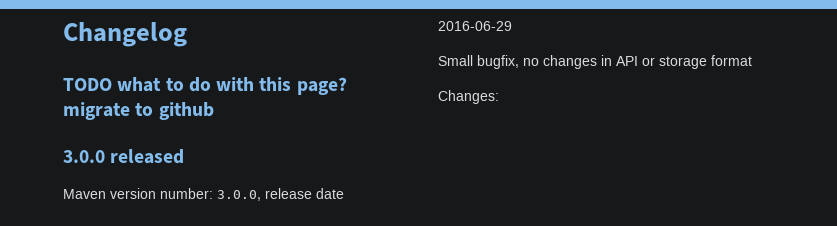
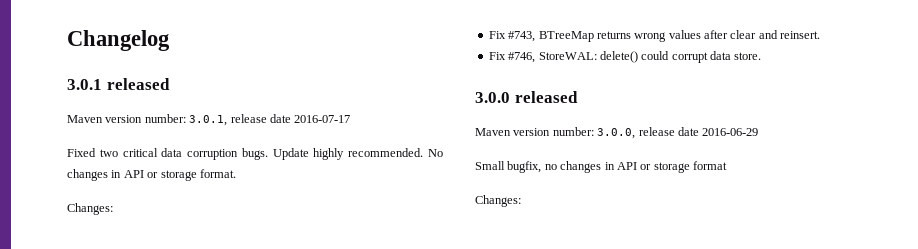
- TODO what to do with this page? migrate to github
+ 3.0.1 released
+ Maven version number: 3.0.1, release date 2016-07-17
+ Fixed two critical data corruption bugs. Update highly recommended. No changes in API or storage format.
+ Changes:
+ Fix #743, BTreeMap returns wrong values after clear and reinsert.
+ Fix #746, StoreWAL: delete() could corrupt data store.

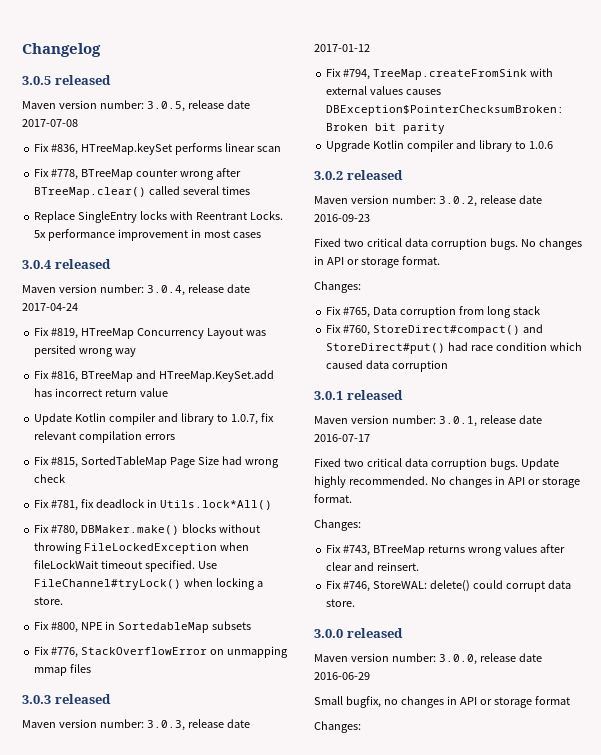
+ 3.0.5 released
+ Maven version number: 3.0.5, release date 2017-07-08
+ Fix #836, HTreeMap.keySet performs linear scan
+ Fix #778, BTreeMap counter wrong after BTreeMap.clear() called several times
+ Replace SingleEntry locks with Reentrant Locks. 5x performance improvement in most cases
+ 3.0.4 released
+ Maven version number: 3.0.4, release date 2017-04-24
+ Fix #819, HTreeMap Concurrency Layout was persited wrong way
+ Fix #816, BTreeMap and HTreeMap.KeySet.add has incorrect return value
+ Update Kotlin compiler and library to 1.0.7, fix relevant compilation errors
+ Fix #815, SortedTableMap Page Size had wrong check
+ Fix #781, fix deadlock in Utils.lock*All()
+ Fix #780, DBMaker.make() blocks without throwing FileLockedException when fileLockWait timeout specified. Use FileChannel#tryLock() when locking a store.
+ Fix #800, NPE in SortedableMap subsets
+ Fix #776, StackOverflowError on unmapping mmap files
+ 3.0.3 released
+ Maven version number: 3.0.3, release date 2017-01-12
+ Fix #794, TreeMap.createFromSink with external values causes DBException$PointerChecksumBroken: Broken bit parity
+ Upgrade Kotlin compiler and library to 1.0.6
+ 3.0.2 released
+ Maven version number: 3.0.2, release date 2016-09-23
+ Fixed two critical data corruption bugs. No changes in API or storage format.
+ Changes:
+ Fix #765, Data corruption from long stack
+ Fix #760, StoreDirect#compact() and StoreDirect#put() had race condition which caused data corruption

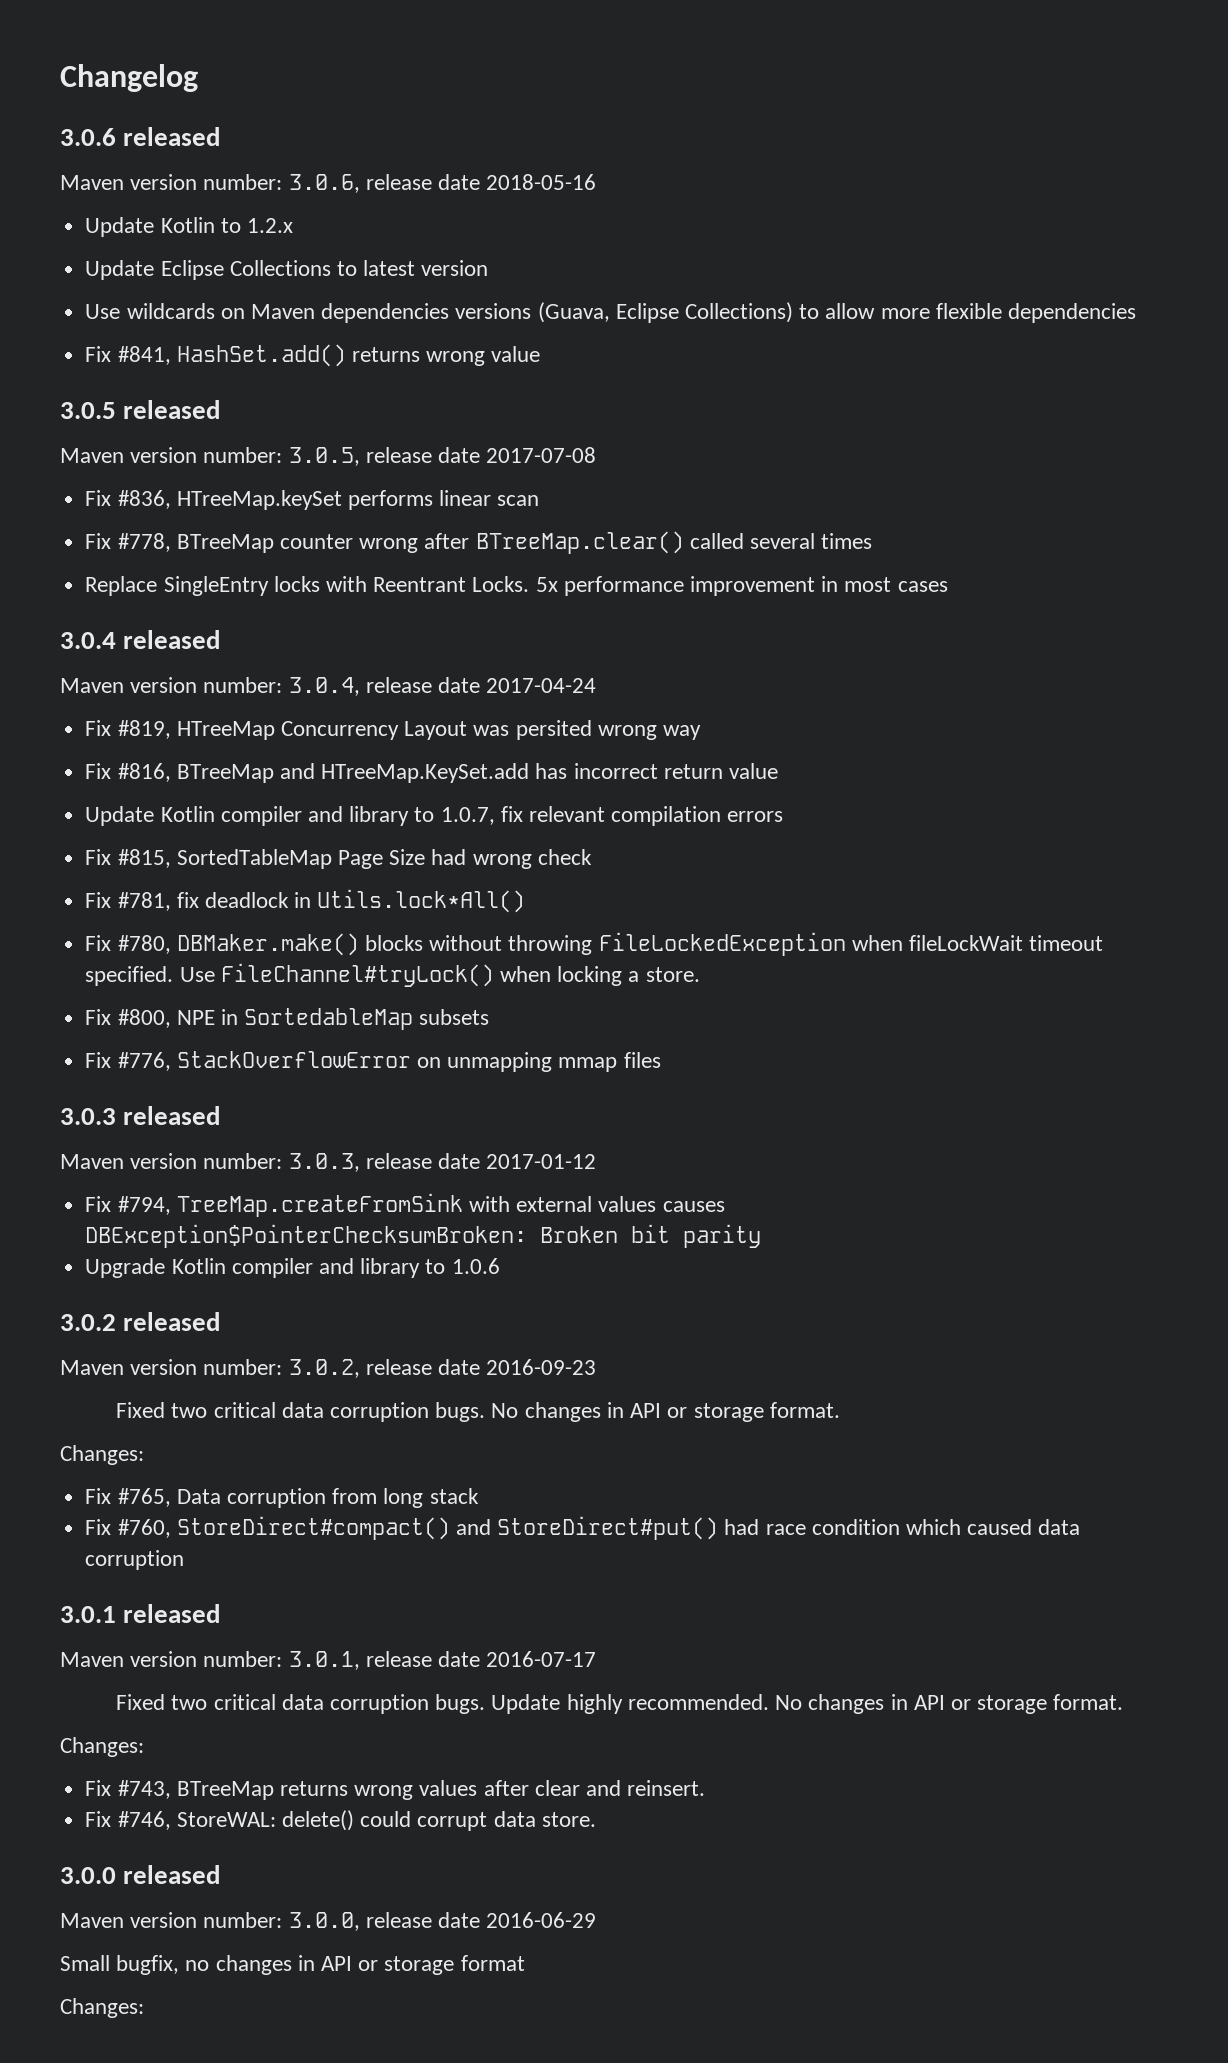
+ 3.0.6 released
+ Maven version number: 3.0.6, release date 2018-05-16
+ Update Kotlin to 1.2.x
+ Update Eclipse Collections to latest version
+ Use wildcards on Maven dependencies versions (Guava, Eclipse Collections) to allow more flexible dependencies
+ Fix #841, HashSet.add() returns wrong value

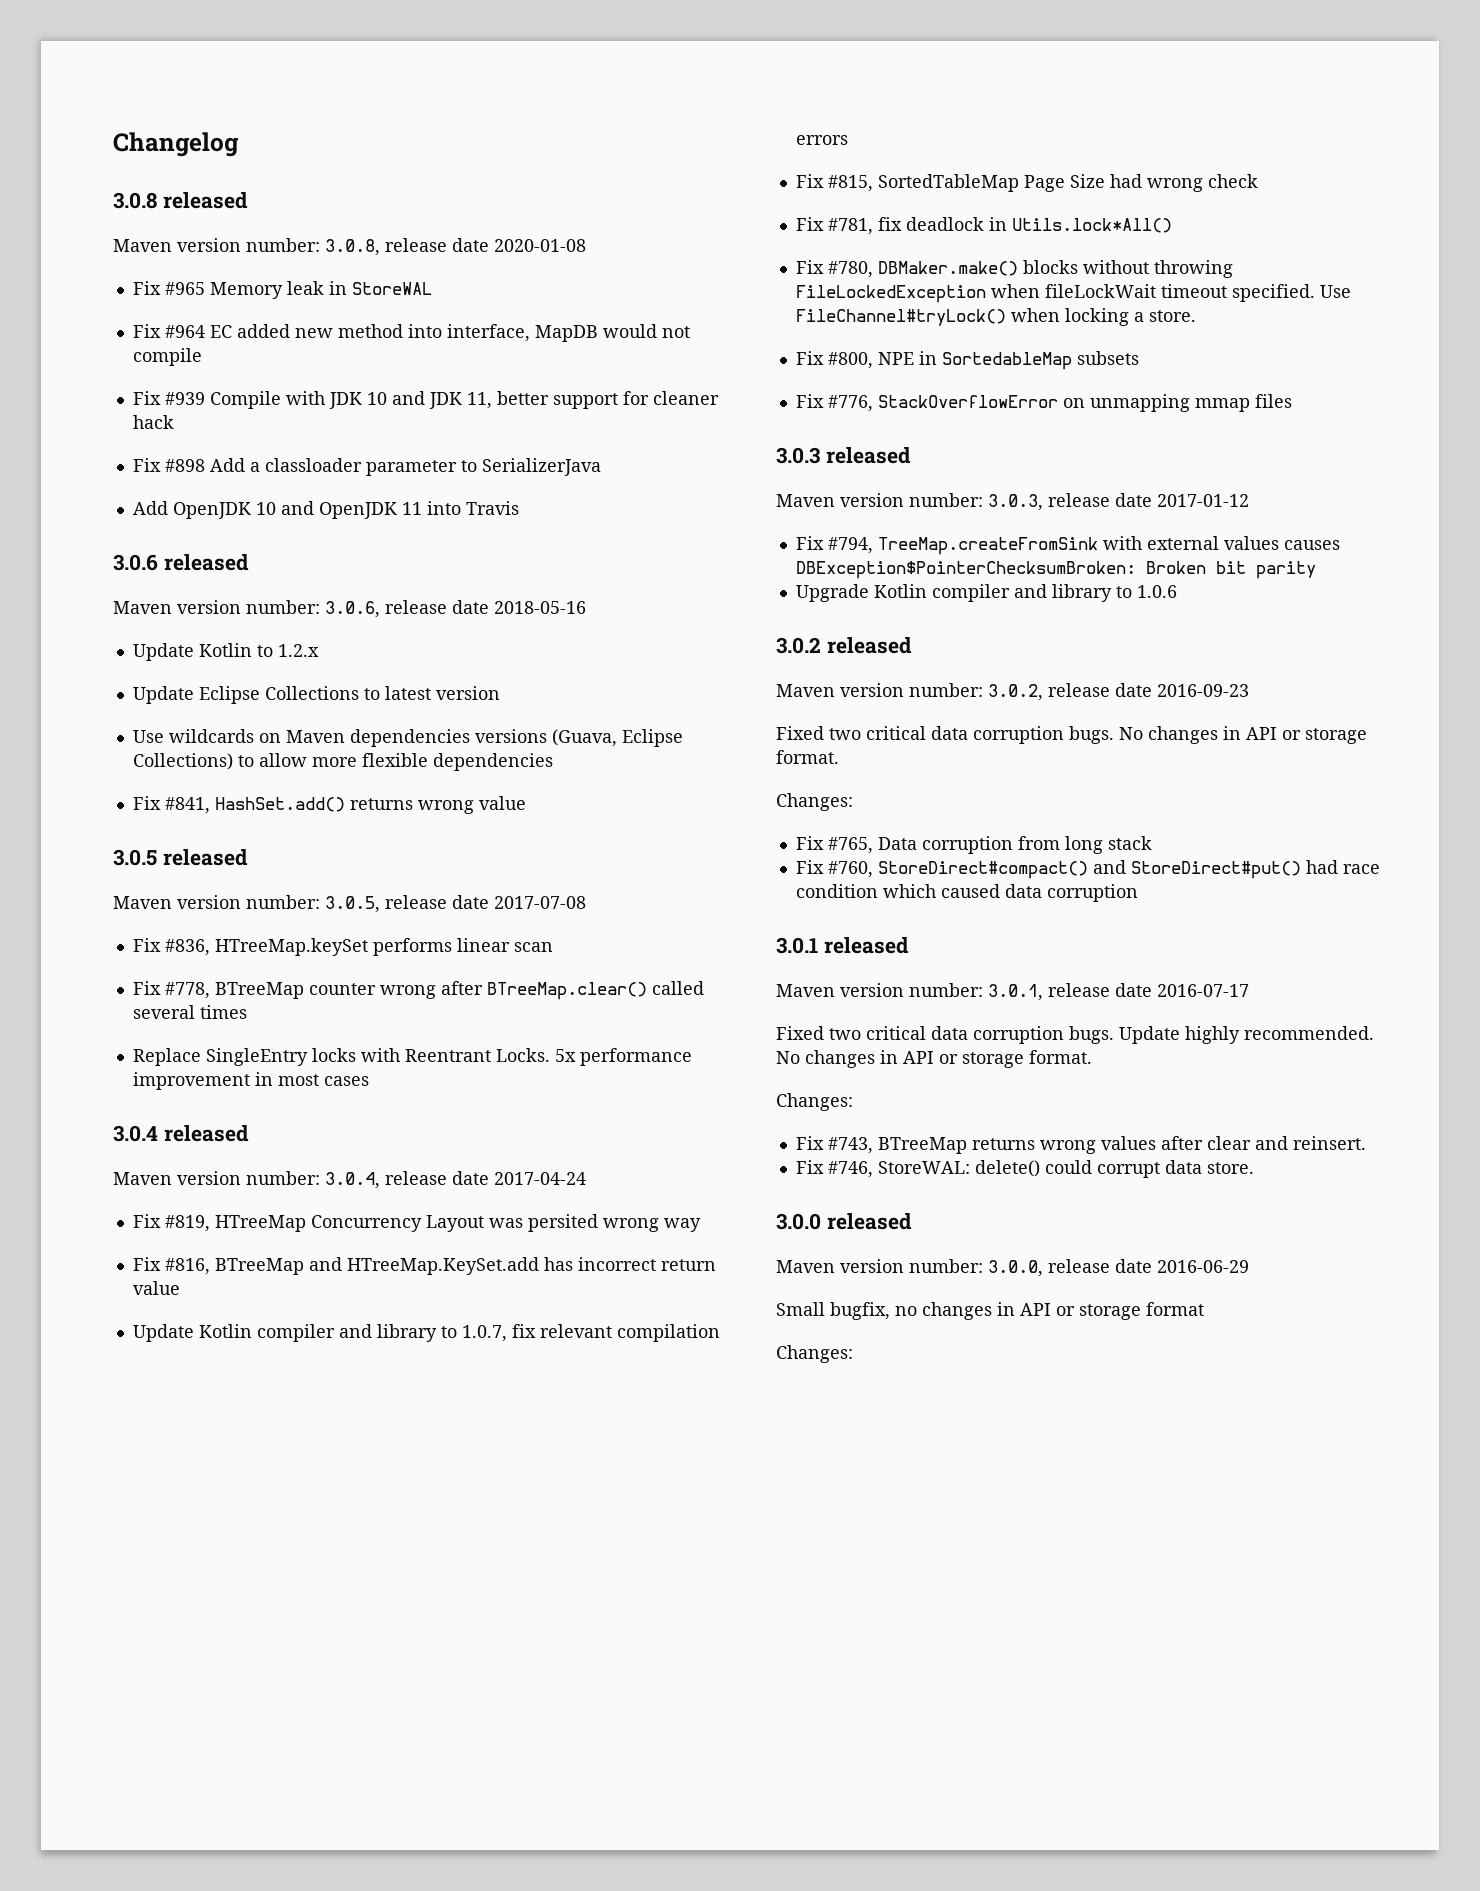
+ 3.0.8 released
+ Maven version number: 3.0.8, release date 2020-01-08
+ Fix #965 Memory leak in StoreWAL
+ Fix #964 EC added new method into interface, MapDB would not compile
+ Fix #939 Compile with JDK 10 and JDK 11, better support for cleaner hack
+ Fix #898 Add a classloader parameter to SerializerJava
+ Add OpenJDK 10 and OpenJDK 11 into Travis

